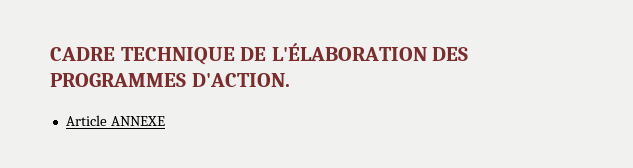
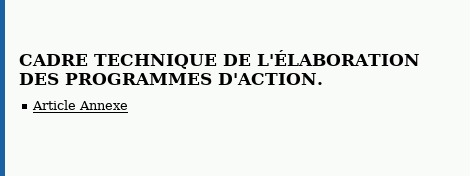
- Article ANNEXE
+ Article Annexe

